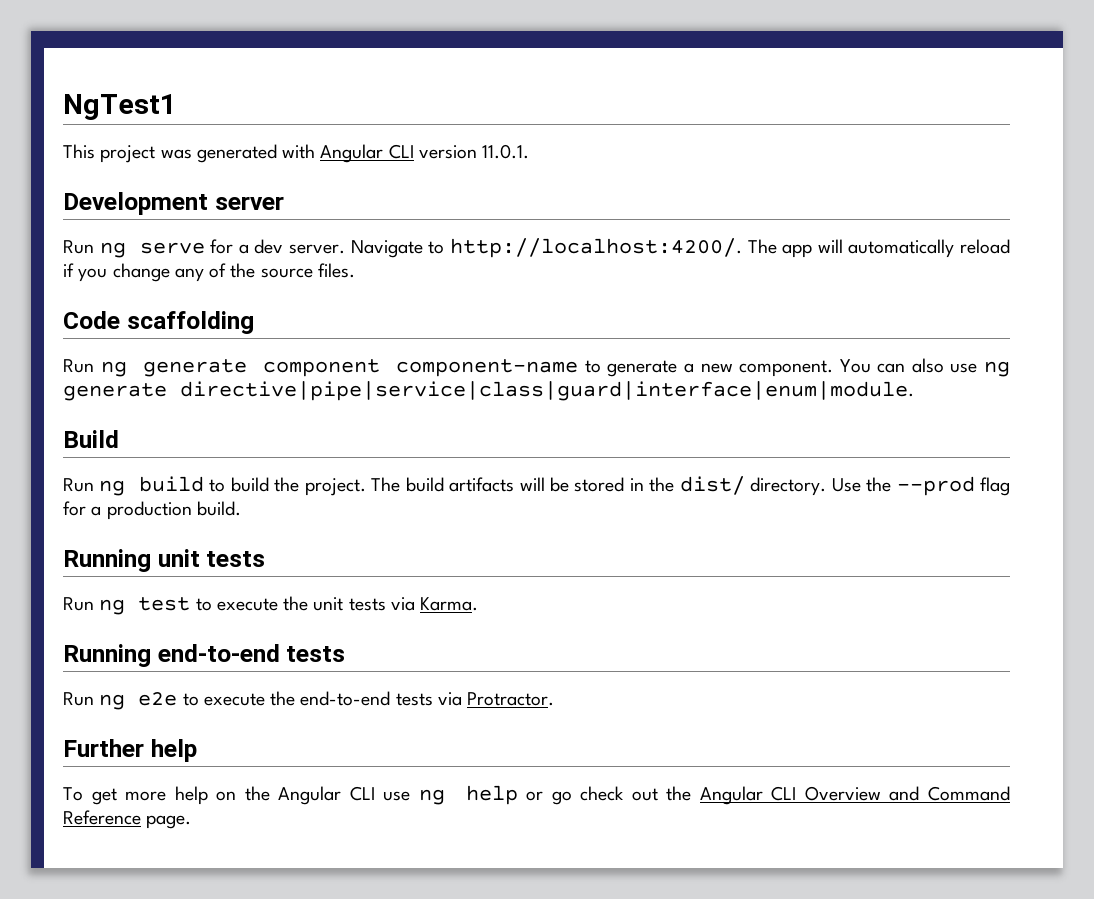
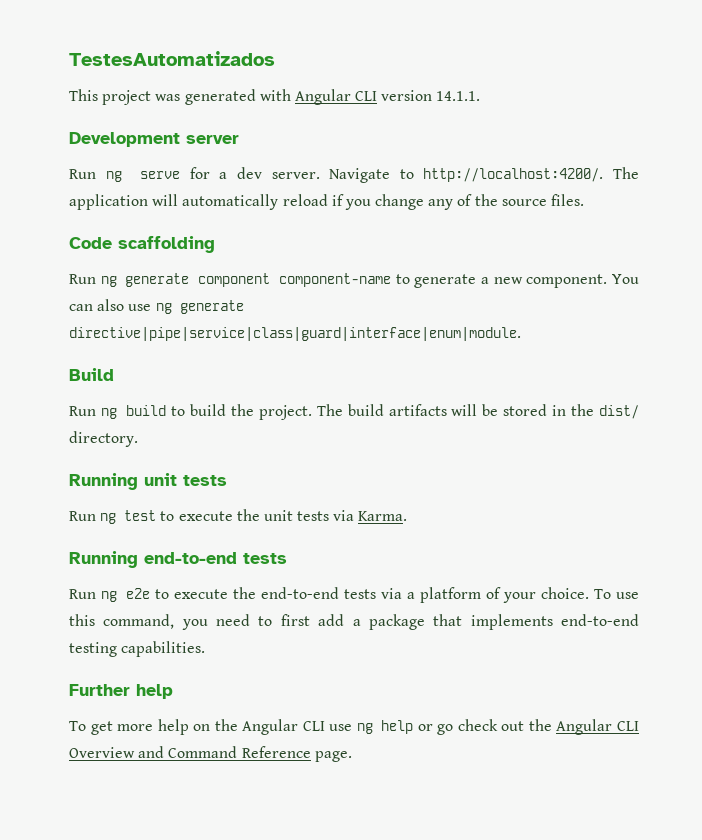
- NgTest1
+ TestesAutomatizados
- This project was generated with Angular CLI version 11.0.1.
+ This project was generated with Angular CLI version 14.1.1.
- The app will automatically reload if you change any of the source files.
+ The application will automatically reload if you change any of the source files.
- Use the --prod flag for a production build.
- Run ng e2e to execute the end-to-end tests via Protractor.
+ Run ng e2e to execute the end-to-end tests via a platform of your choice. To use this command, you need to first add a package that implements end-to-end testing capabilities.

